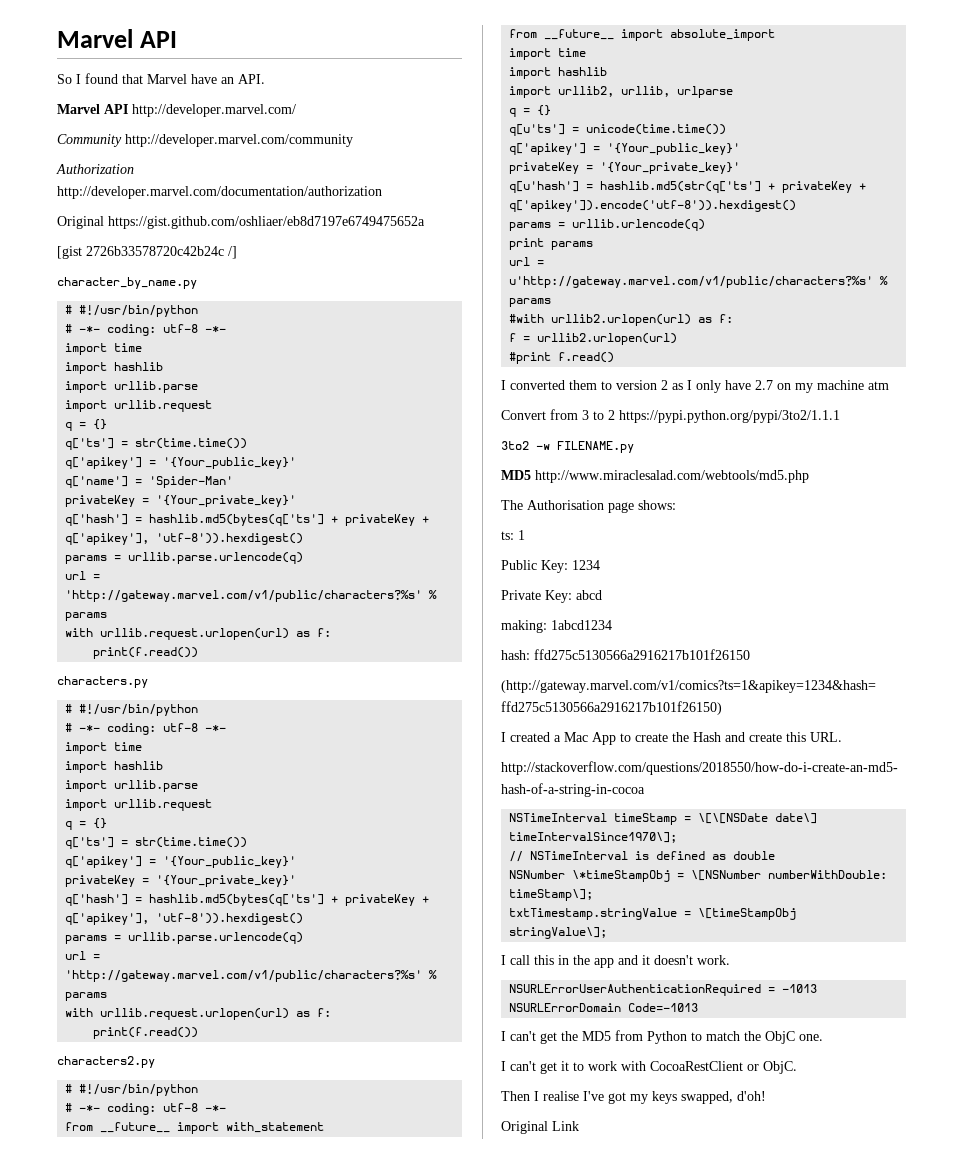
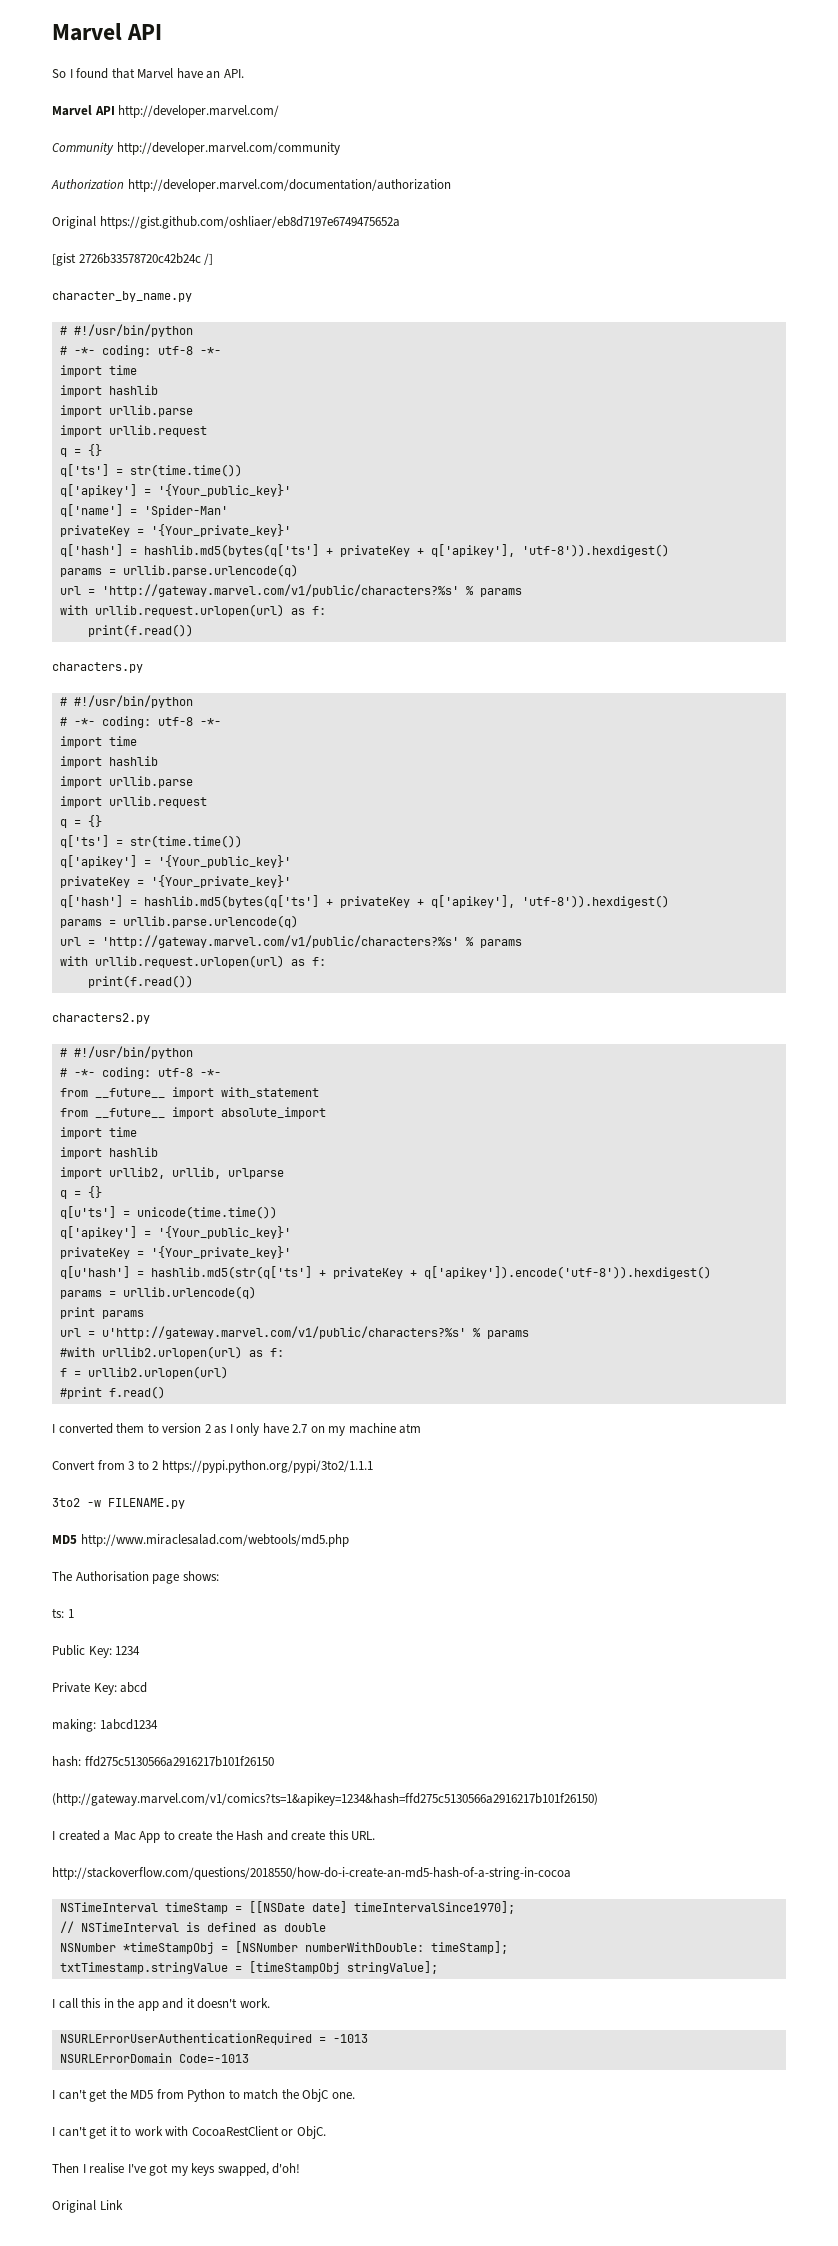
- NSTimeInterval timeStamp = \[\[NSDate date\] timeIntervalSince1970\];
+ NSTimeInterval timeStamp = [[NSDate date] timeIntervalSince1970];
- NSNumber \*timeStampObj = \[NSNumber numberWithDouble: timeStamp\];
+ NSNumber *timeStampObj = [NSNumber numberWithDouble: timeStamp];
- txtTimestamp.stringValue = \[timeStampObj stringValue\];
+ txtTimestamp.stringValue = [timeStampObj stringValue];

